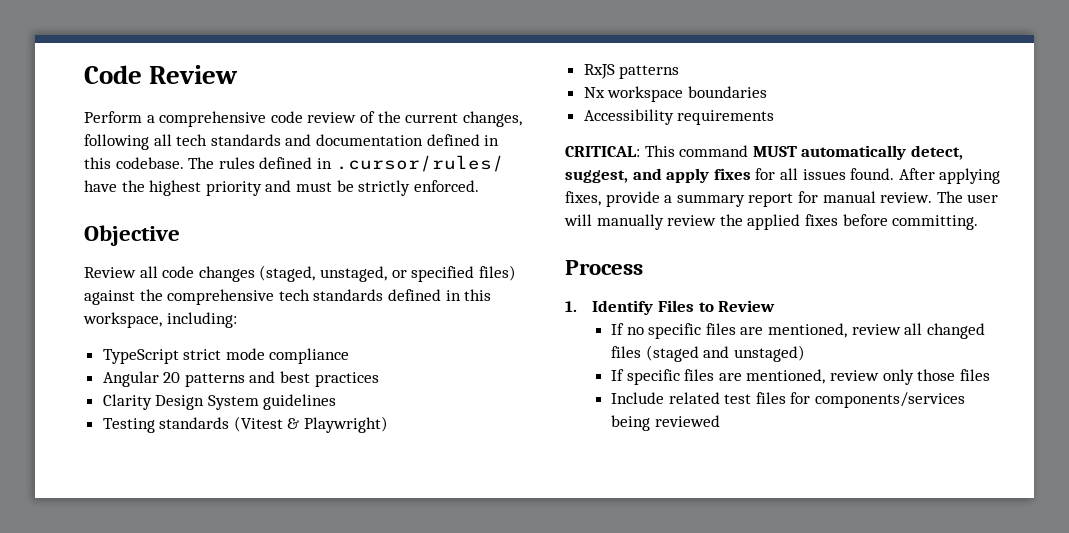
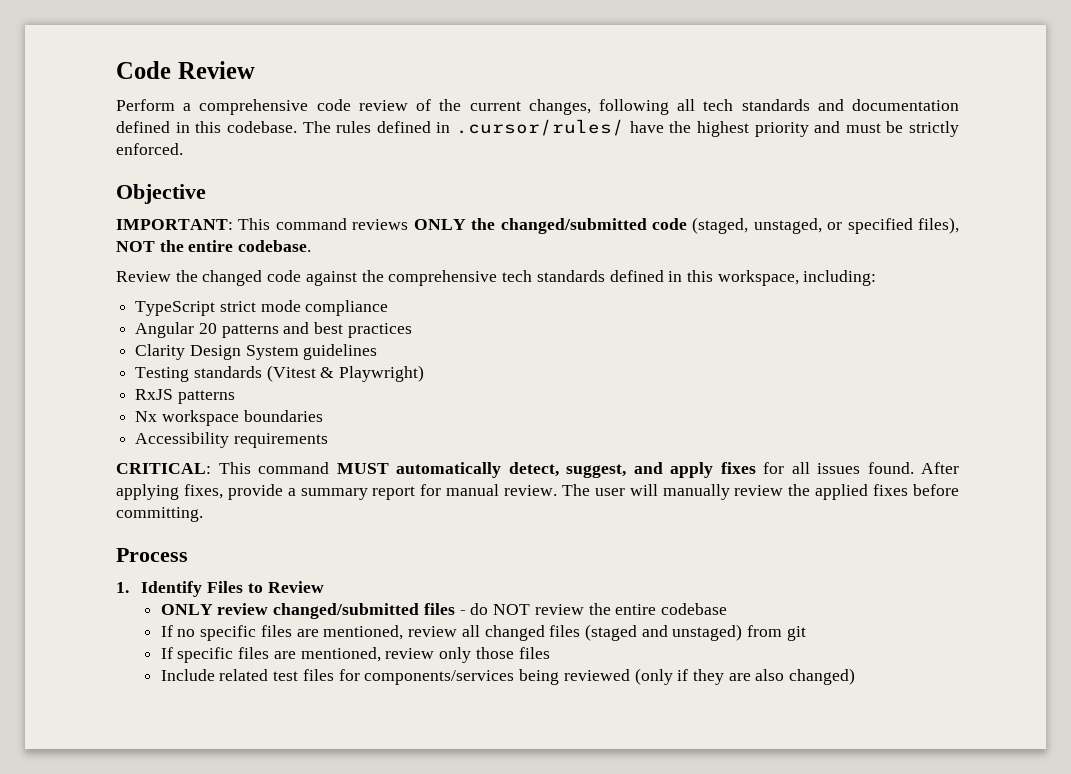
- Review all code changes (staged, unstaged, or specified files) against the comprehensive tech standards defined in this workspace, including:
+ IMPORTANT: This command reviews ONLY the changed/submitted code (staged, unstaged, or specified files), NOT the entire codebase.
+ Review the changed code against the comprehensive tech standards defined in this workspace, including:
+ ONLY review changed/submitted files - do NOT review the entire codebase
- If no specific files are mentioned, review all changed files (staged and unstaged)
+ If no specific files are mentioned, review all changed files (staged and unstaged) from git
- Include related test files for components/services being reviewed
+ Include related test files for components/services being reviewed (only if they are also changed)

